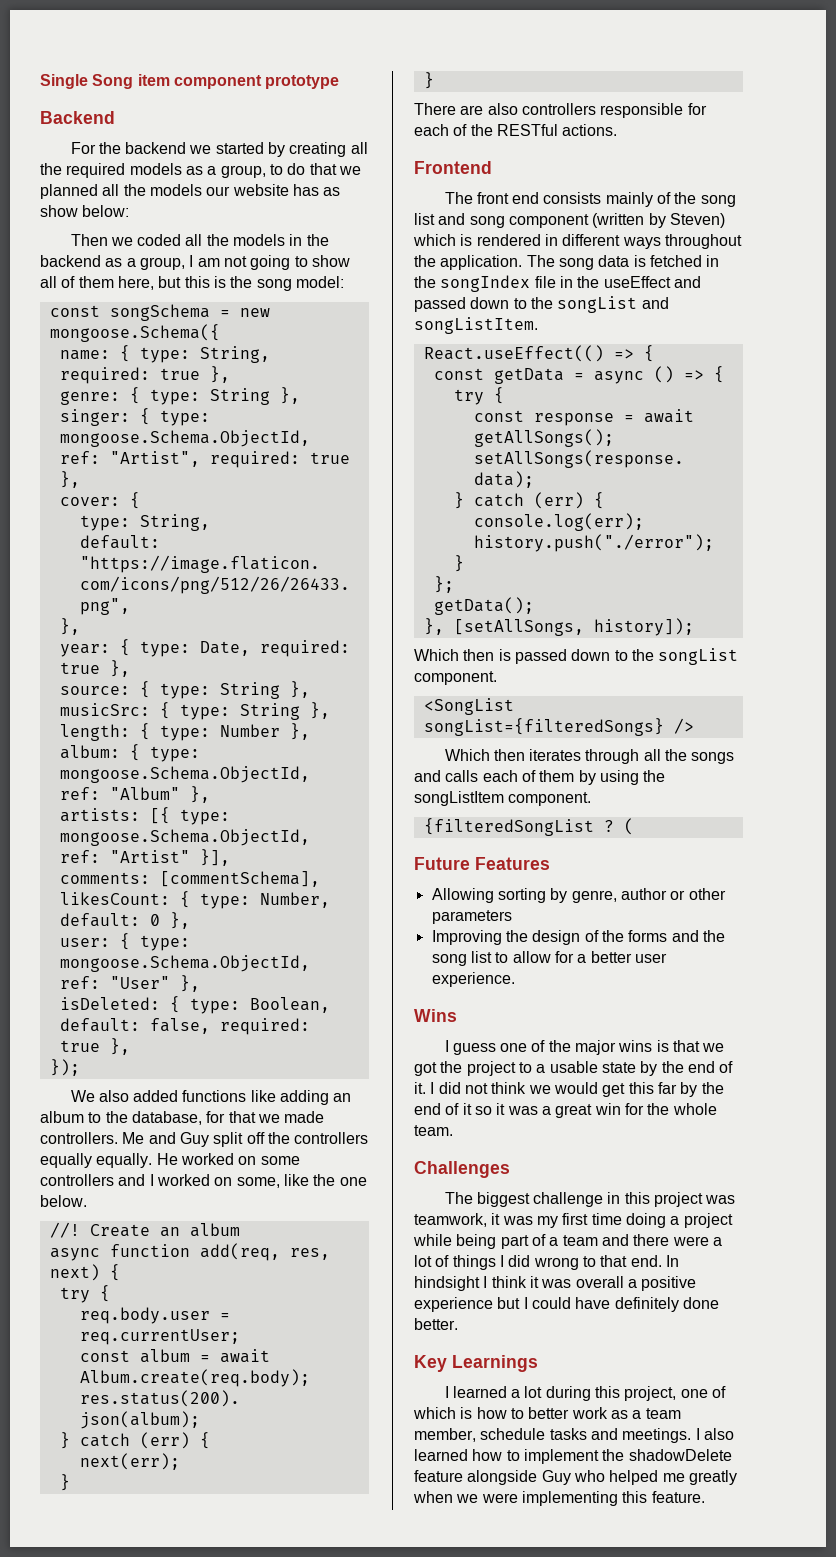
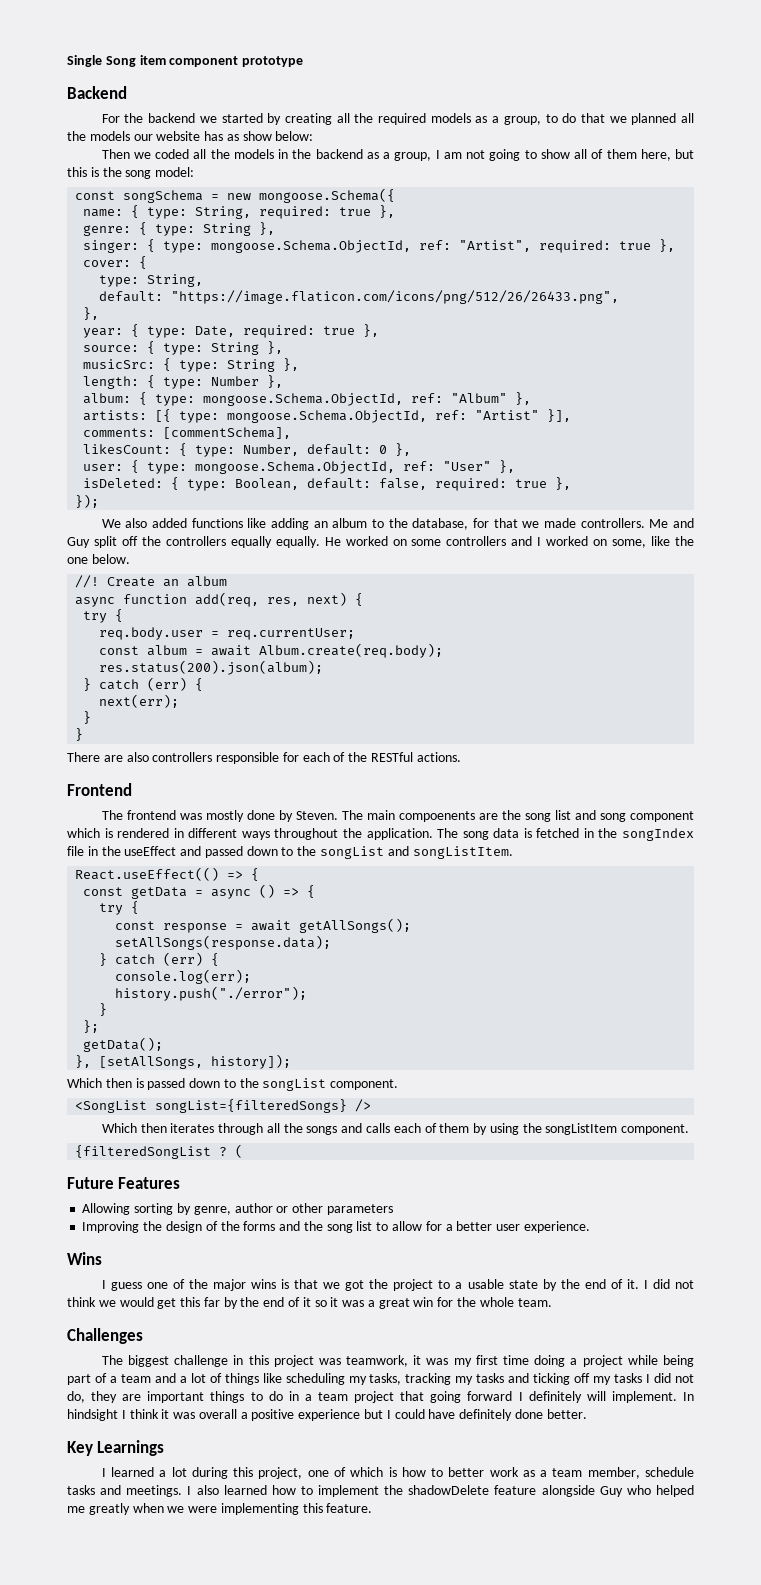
- The front end consists mainly of the song list and song component (written by Steven) which is rendered in different ways throughout the application.
+ The frontend was mostly done by Steven. The main compoenents are the song list and song component which is rendered in different ways throughout the application.
- The biggest challenge in this project was teamwork, it was my first time doing a project while being part of a team and there were a lot of things I did wrong to that end.
+ The biggest challenge in this project was teamwork, it was my first time doing a project while being part of a team and a lot of things like scheduling my tasks, tracking my tasks and ticking off my tasks I did not do, they are important things to do in a team project that going forward I definitely will implement.

